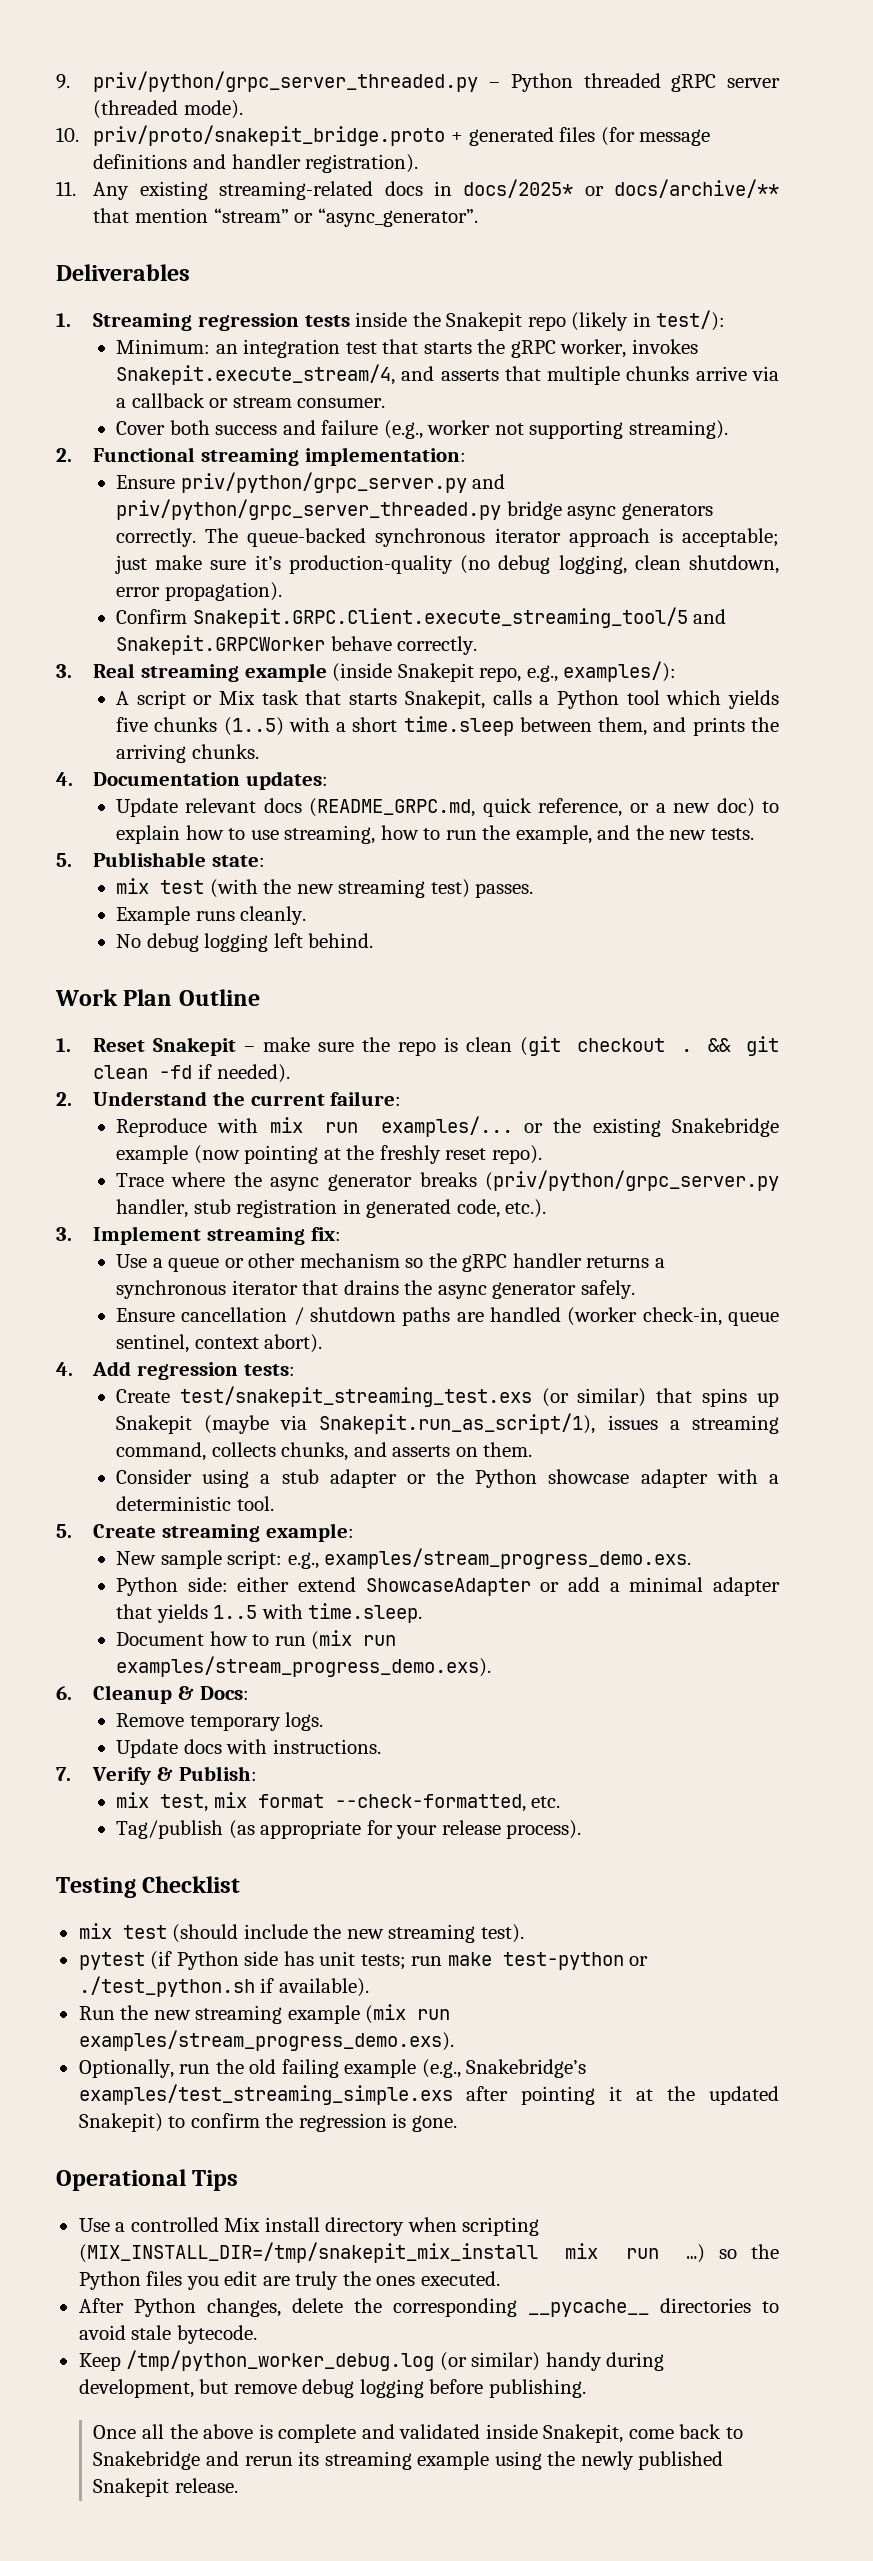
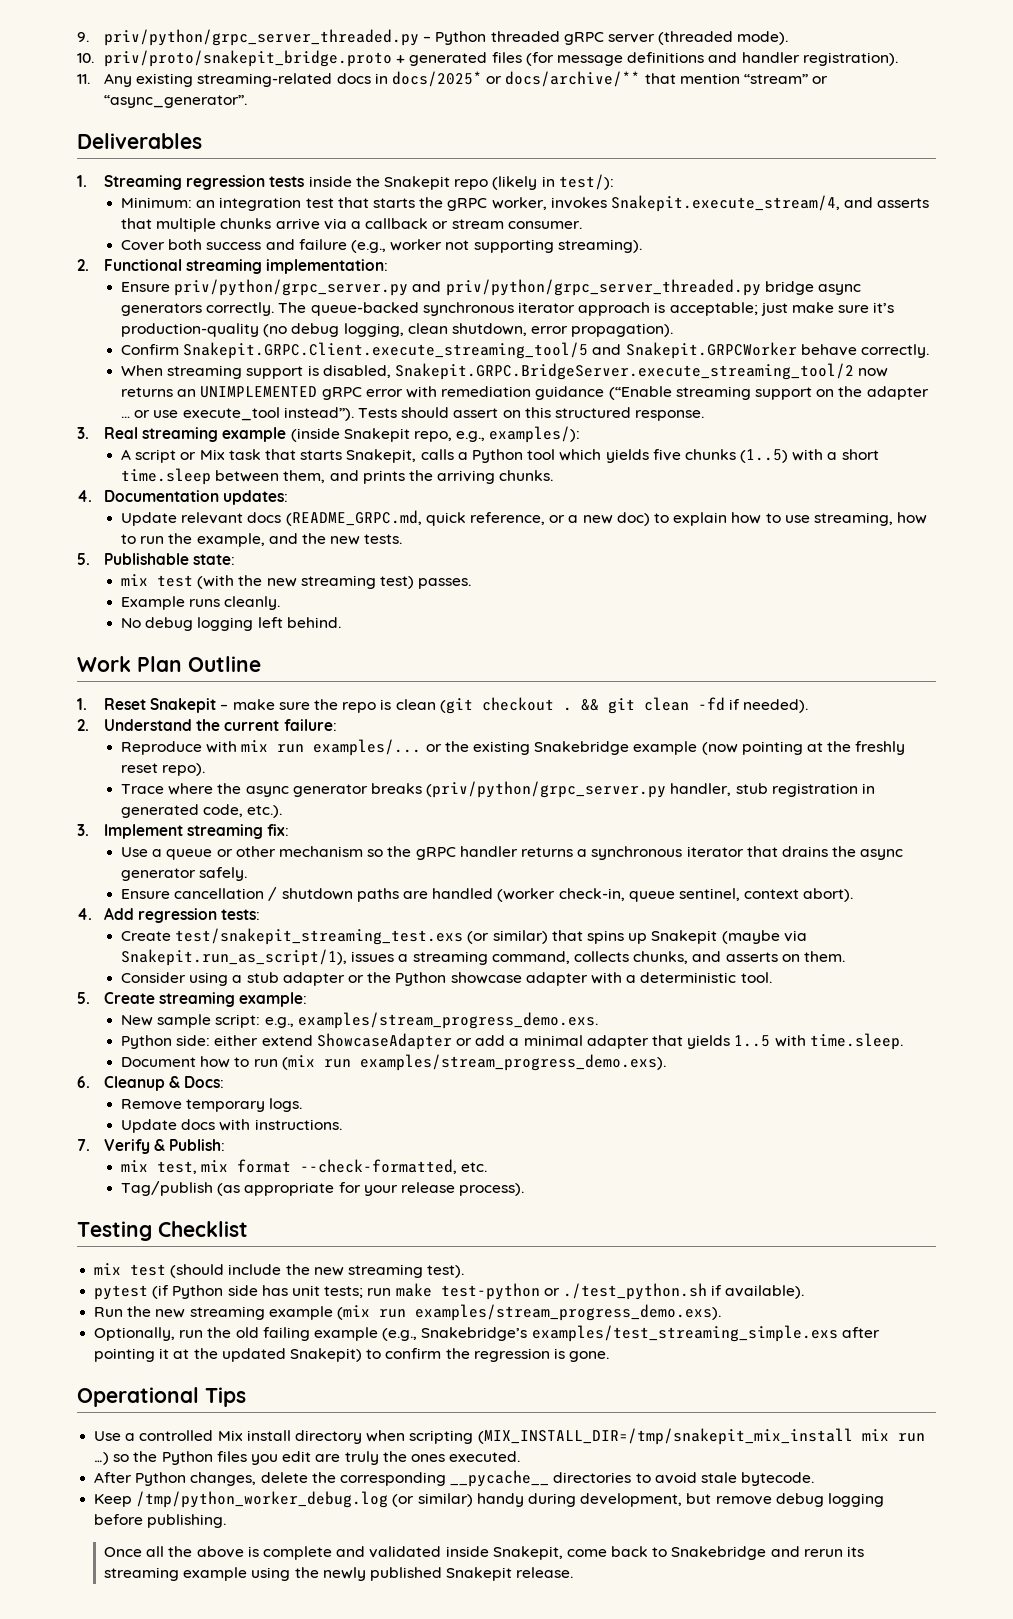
+ When streaming support is disabled, Snakepit.GRPC.BridgeServer.execute_streaming_tool/2 now returns an UNIMPLEMENTED gRPC error with remediation guidance (“Enable streaming support on the adapter … or use execute_tool instead”). Tests should assert on this structured response.

